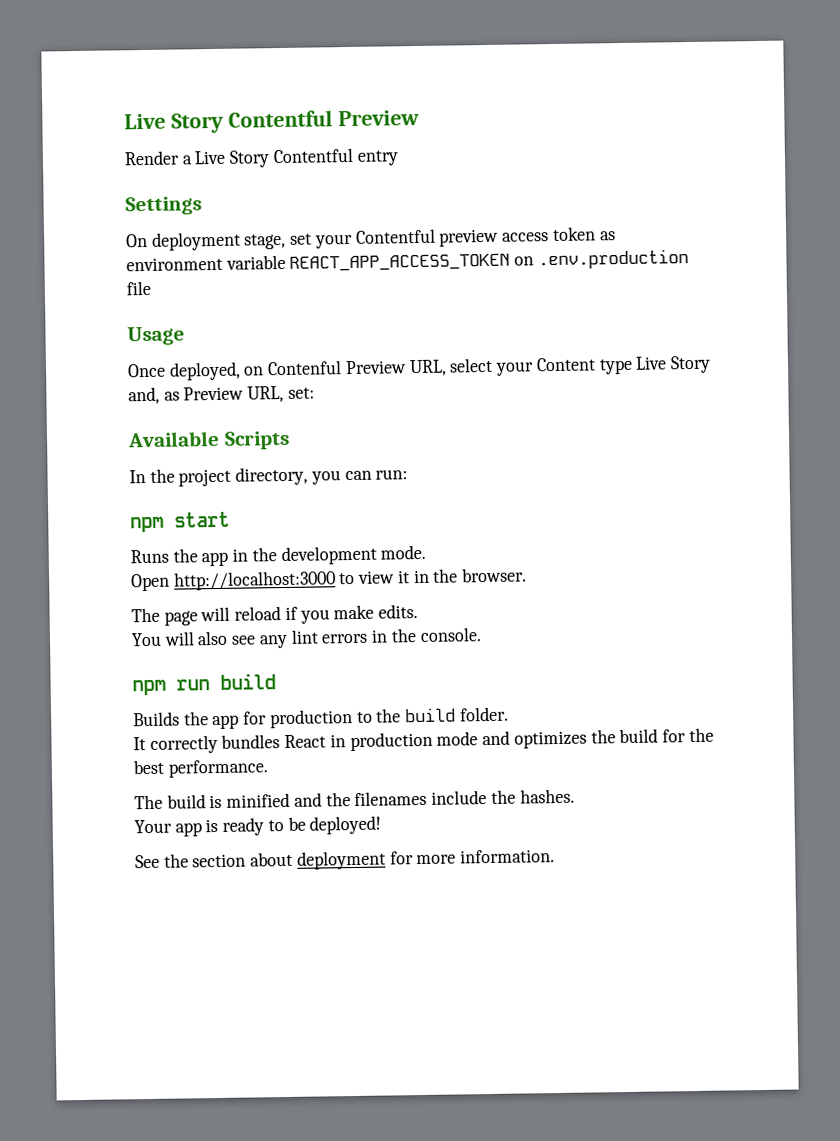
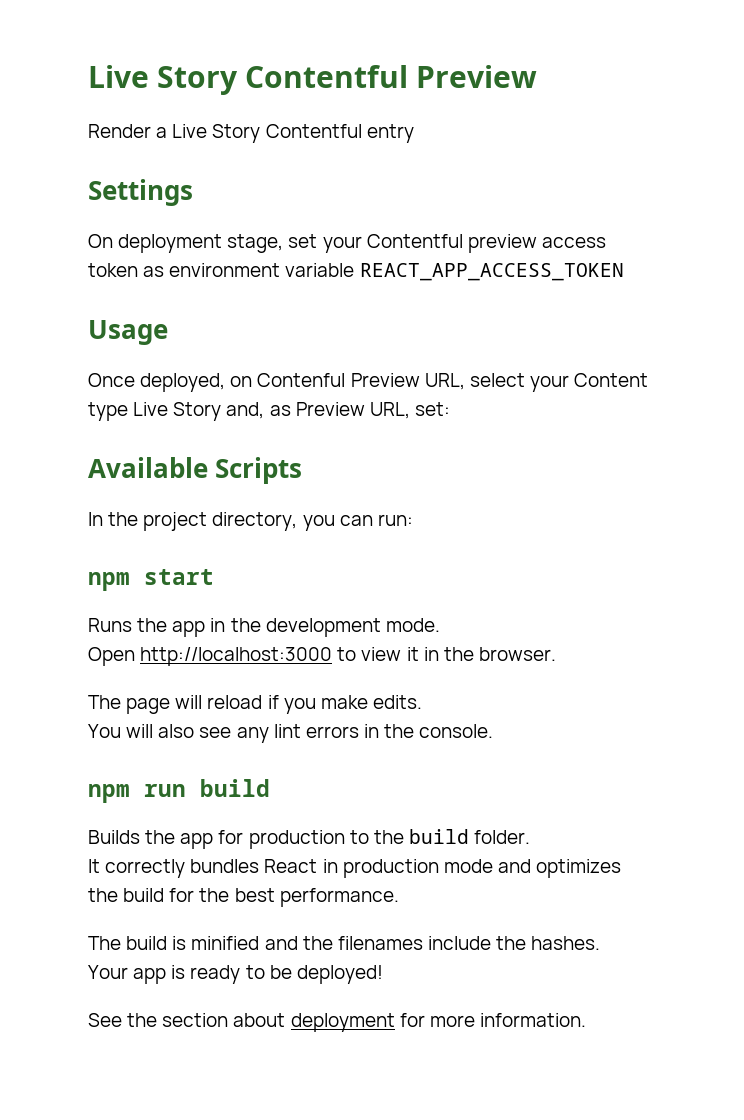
- On deployment stage, set your Contentful preview access token as environment variable REACT_APP_ACCESS_TOKEN on .env.production file
+ On deployment stage, set your Contentful preview access token as environment variable REACT_APP_ACCESS_TOKEN

